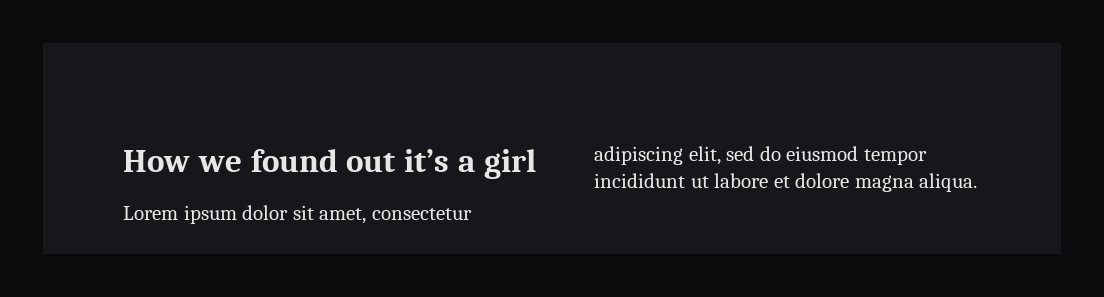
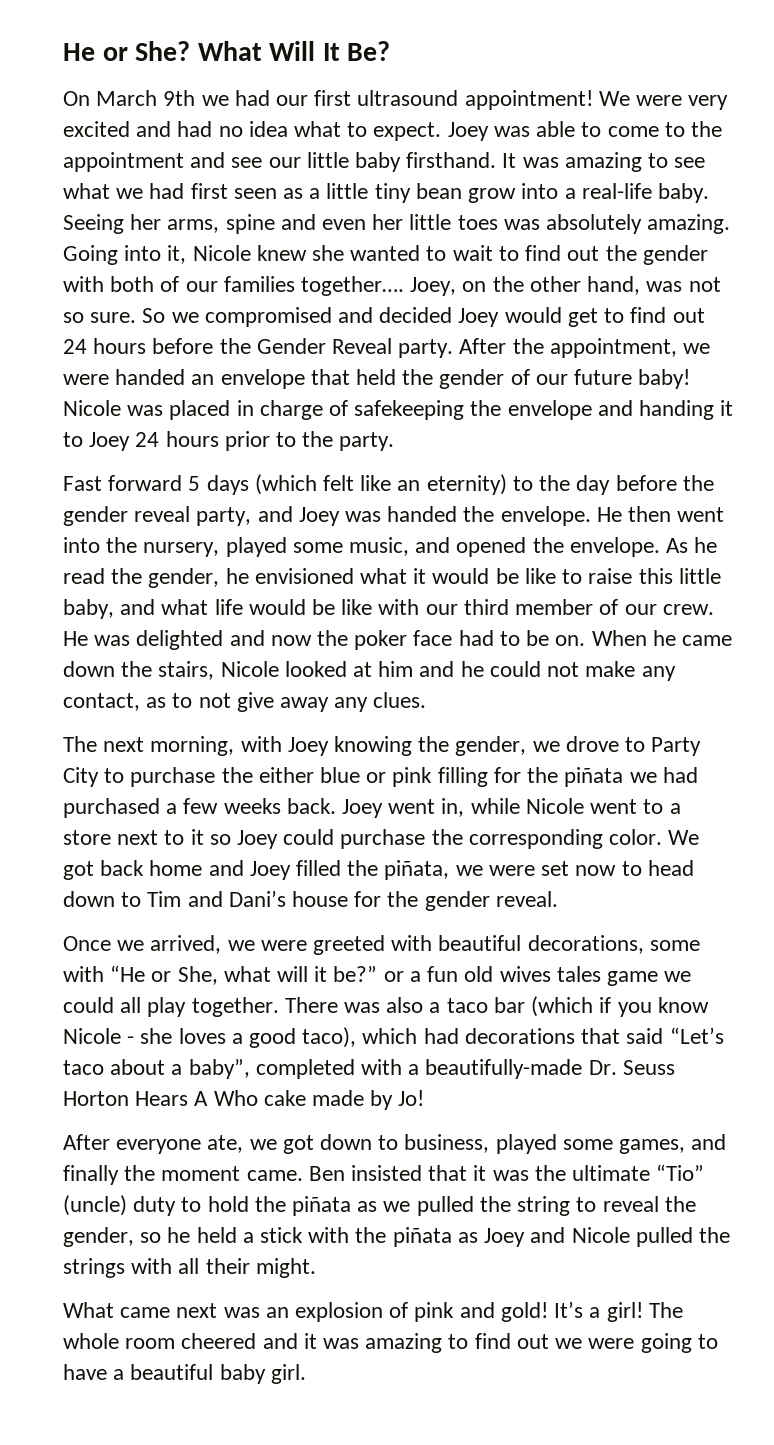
- How we found out it’s a girl
- Lorem ipsum dolor sit amet, consectetur adipiscing elit, sed do eiusmod tempor incididunt ut labore et dolore magna aliqua.
+ He or She? What Will It Be?
+ On March 9th we had our first ultrasound appointment! We were very excited and had no idea what to expect. Joey was able to come to the appointment and see our little baby firsthand. It was amazing to see what we had first seen as a little tiny bean grow into a real-life baby. Seeing her arms, spine and even her little toes was absolutely amazing. Going into it, Nicole knew she wanted to wait to find out the gender with both of our families together…. Joey, on the other hand, was not so sure. So we compromised and decided Joey would get to find out 24 hours before the Gender Reveal party. After the appointment, we were handed an envelope that held the gender of our future baby! Nicole was placed in charge of safekeeping the envelope and handing it to Joey 24 hours prior to the party.
+ Fast forward 5 days (which felt like an eternity) to the day before the gender reveal party, and Joey was handed the envelope. He then went into the nursery, played some music, and opened the envelope. As he read the gender, he envisioned what it would be like to raise this little baby, and what life would be like with our third member of our crew. He was delighted and now the poker face had to be on. When he came down the stairs, Nicole looked at him and he could not make any contact, as to not give away any clues.
+ The next morning, with Joey knowing the gender, we drove to Party City to purchase the either blue or pink filling for the piñata we had purchased a few weeks back. Joey went in, while Nicole went to a store next to it so Joey could purchase the corresponding color. We got back home and Joey filled the piñata, we were set now to head down to Tim and Dani’s house for the gender reveal.
+ Once we arrived, we were greeted with beautiful decorations, some with “He or She, what will it be?” or a fun old wives tales game we could all play together. There was also a taco bar (which if you know Nicole - she loves a good taco), which had decorations that said “Let’s taco about a baby”, completed with a beautifully-made Dr. Seuss Horton Hears A Who cake made by Jo!
+ After everyone ate, we got down to business, played some games, and finally the moment came. Ben insisted that it was the ultimate “Tio” (uncle) duty to hold the piñata as we pulled the string to reveal the gender, so he held a stick with the piñata as Joey and Nicole pulled the strings with all their might.
+ What came next was an explosion of pink and gold! It’s a girl! The whole room cheered and it was amazing to find out we were going to have a beautiful baby girl.

